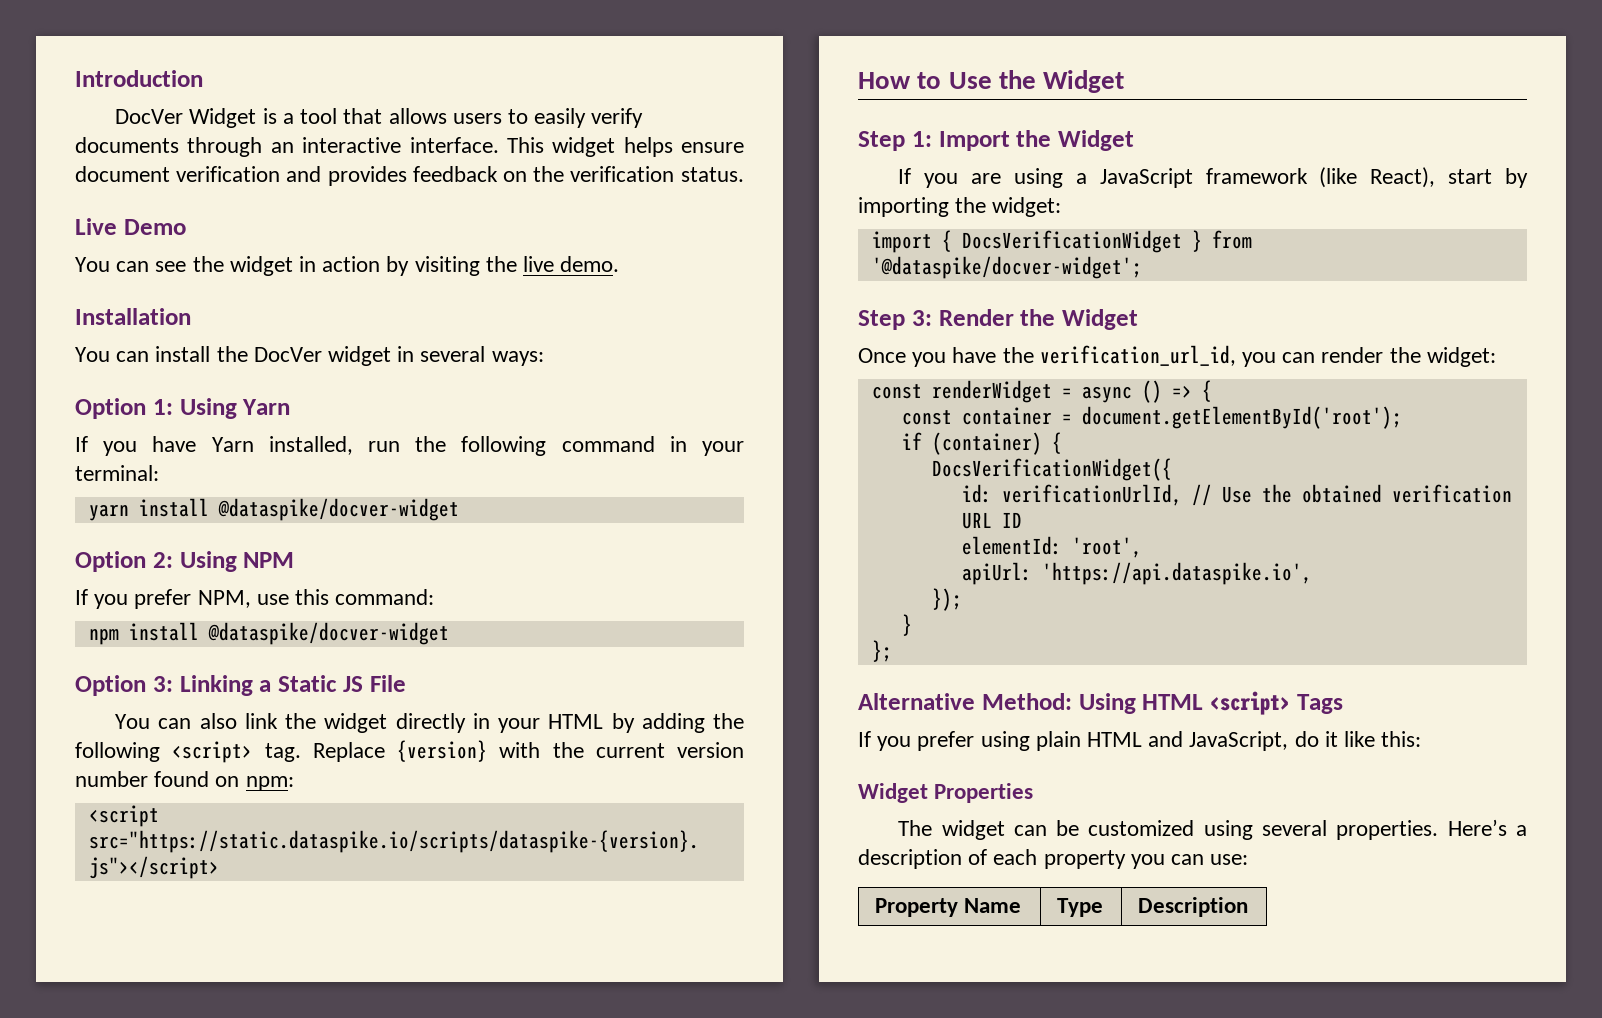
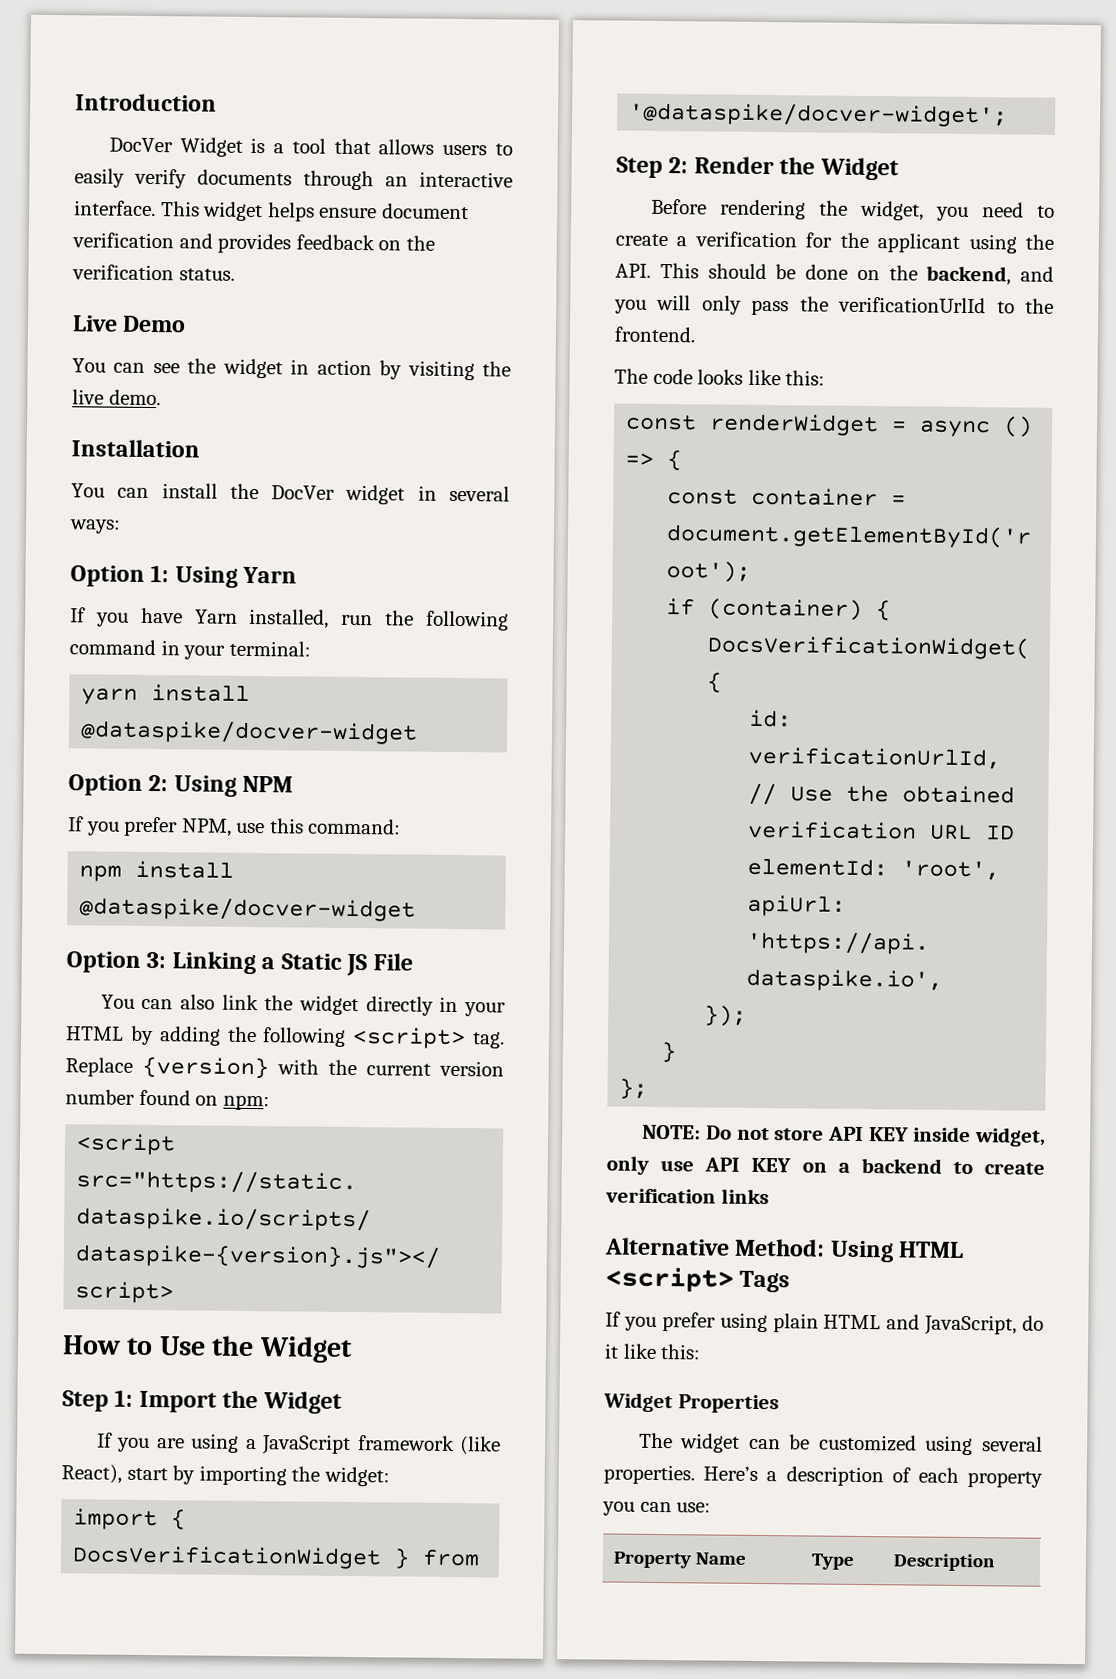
- Step 3: Render the Widget
+ Step 2: Render the Widget
- Once you have the verification_url_id, you can render the widget:
+ Before rendering the widget, you need to create a verification for the applicant using the API. This should be done on the backend, and you will only pass the verificationUrlId to the frontend.
+ The code looks like this:
+ NOTE: Do not store API KEY inside widget, only use API KEY on a backend to create verification links

